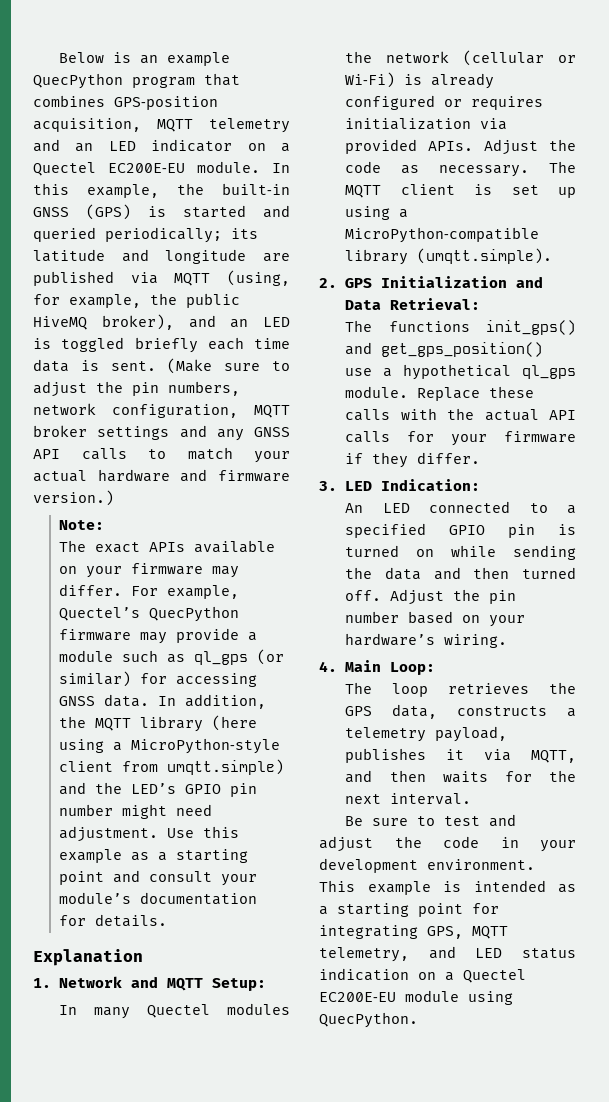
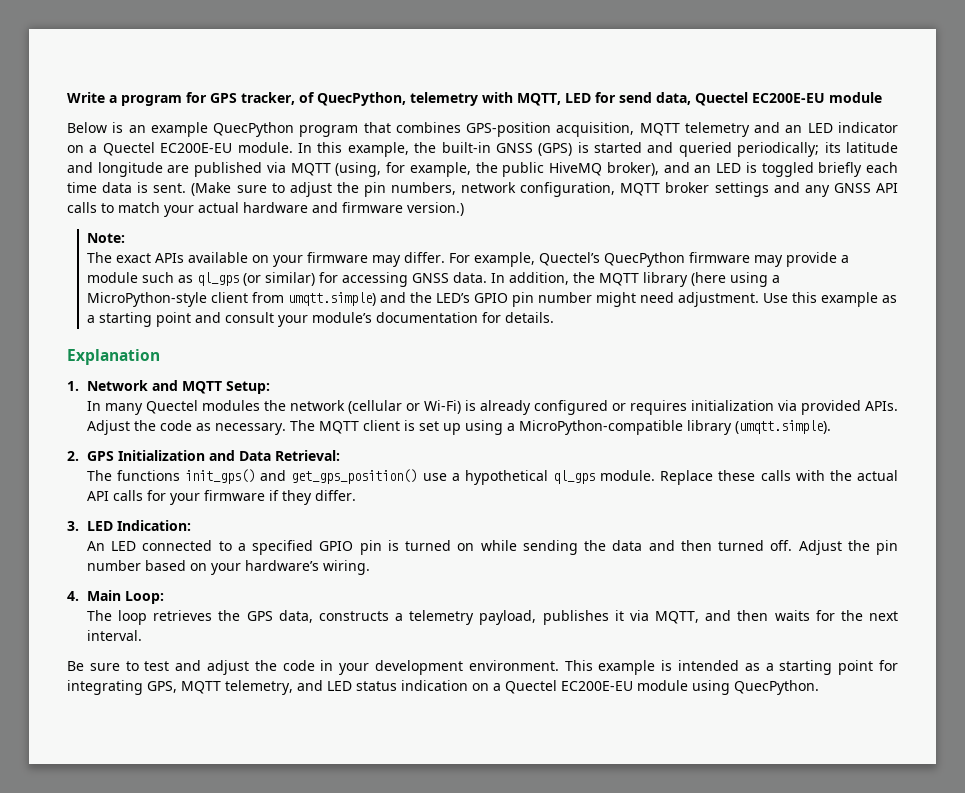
+ Write a program for GPS tracker, of QuecPython, telemetry with MQTT, LED for send data, Quectel EC200E-EU module

